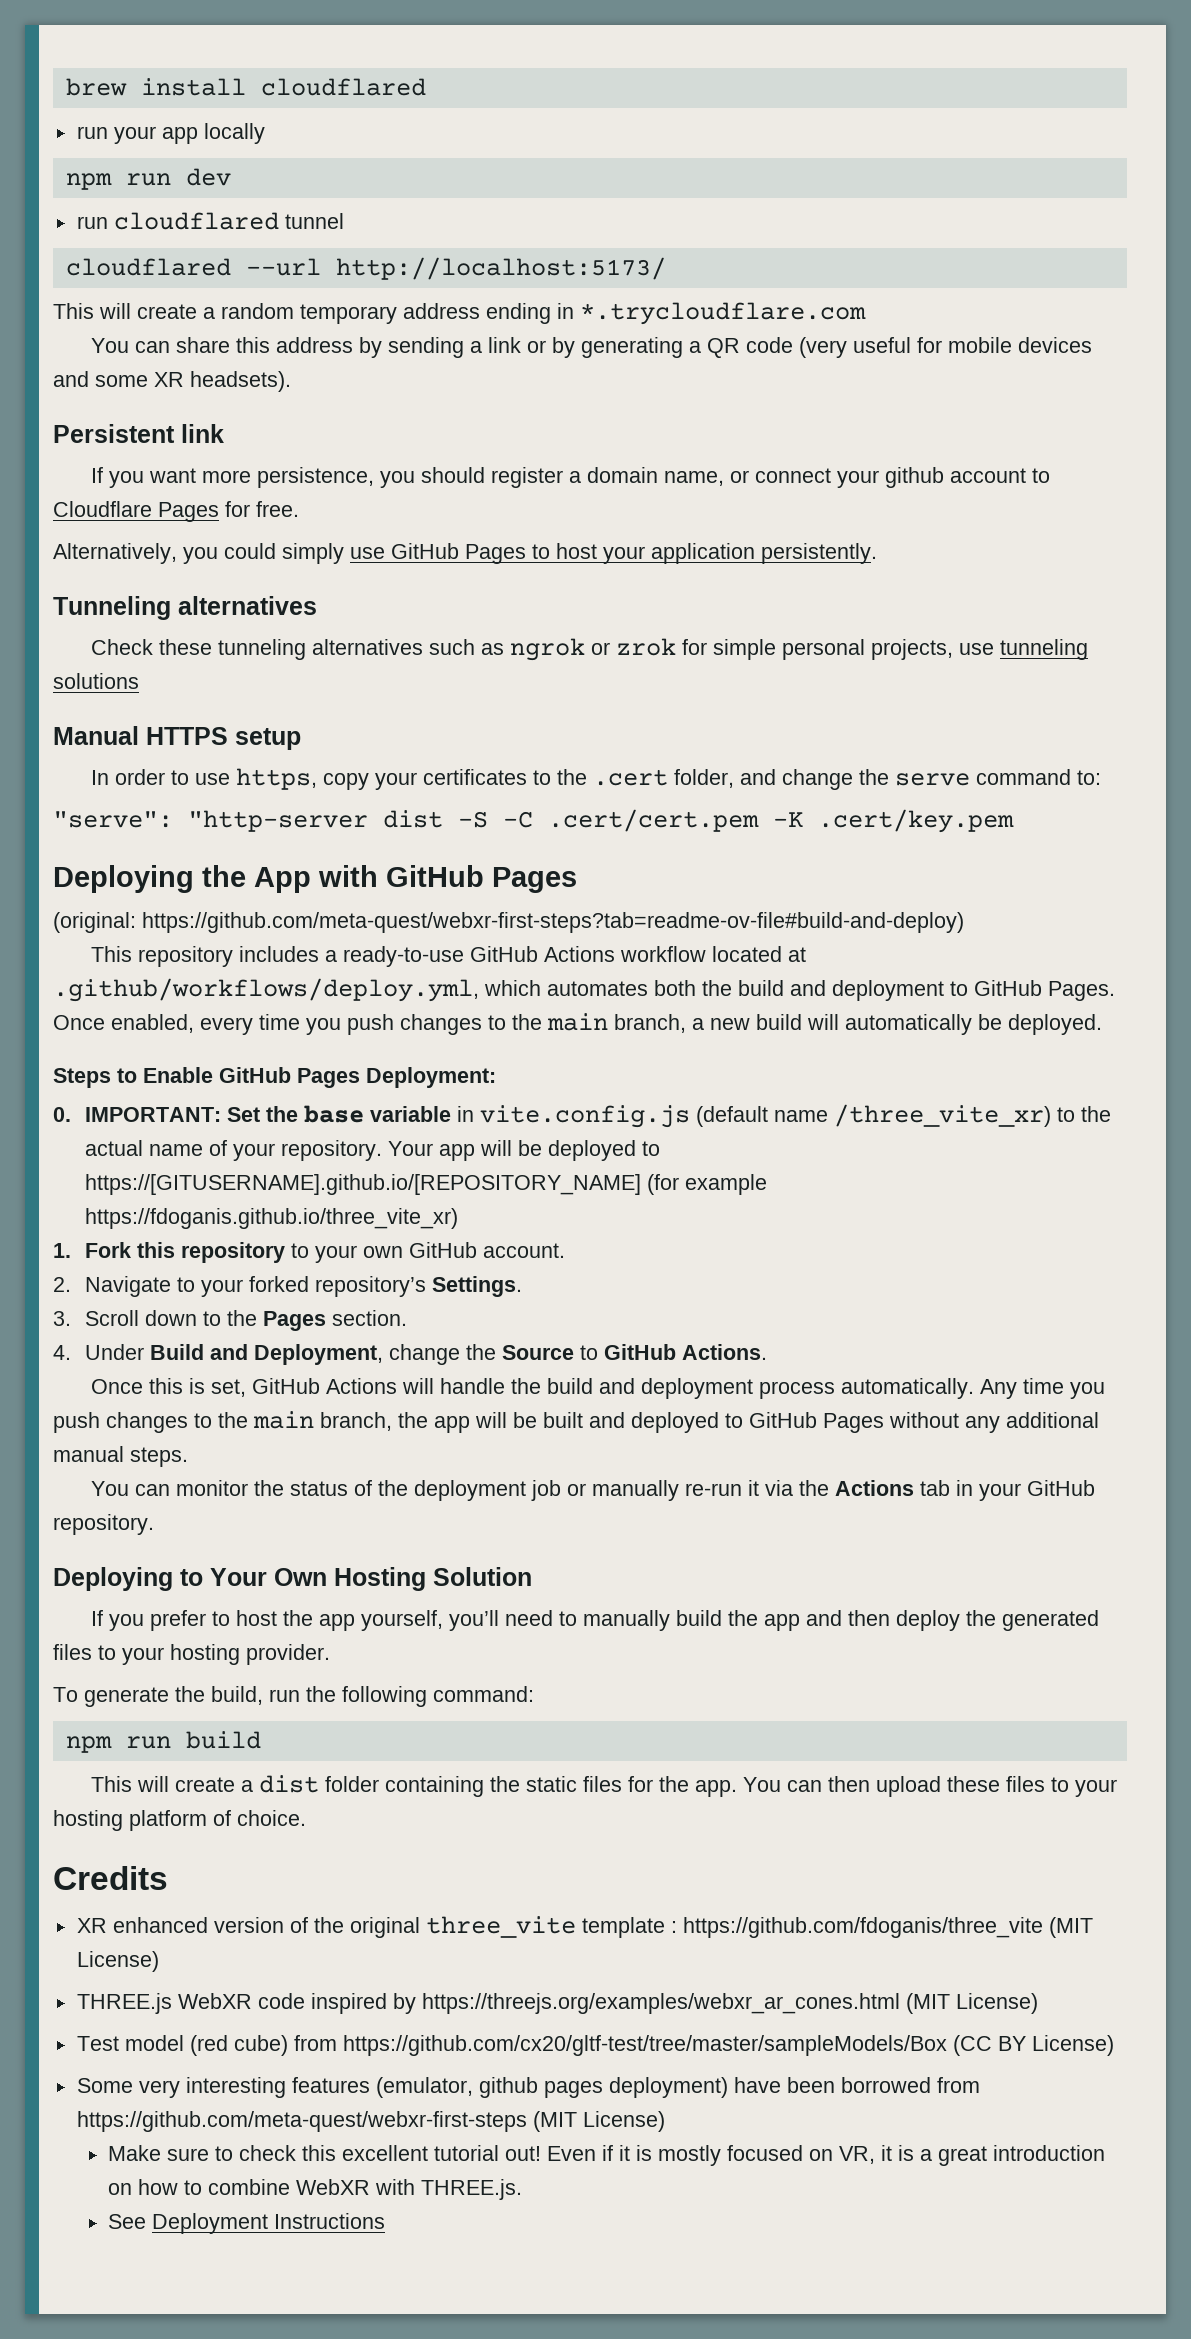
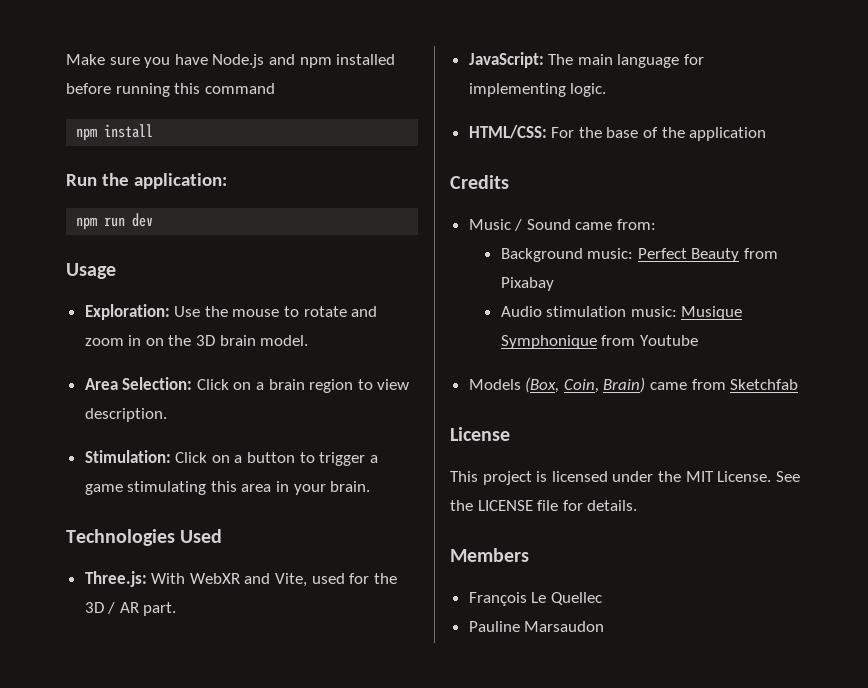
- brew install cloudflared
- run your app locally
+ Make sure you have Node.js and npm installed before running this command
+ npm install
+ Run the application:
  npm run dev
- run cloudflared tunnel
- cloudflared --url http://localhost:5173/
- This will create a random temporary address ending in *.trycloudflare.com
- You can share this address by sending a link or by generating a QR code (very useful for mobile devices and some XR headsets).
- Persistent link
- If you want more persistence, you should register a domain name, or connect your github account to Cloudflare Pages for free.
- Alternatively, you could simply use GitHub Pages to host your application persistently.
- Tunneling alternatives
- Check these tunneling alternatives such as ngrok or zrok for simple personal projects, use tunneling solutions
- Manual HTTPS setup
- In order to use https, copy your certificates to the .cert folder, and change the serve command to:
- "serve": "http-server dist -S -C .cert/cert.pem -K .cert/key.pem
- Deploying the App with GitHub Pages
- (original: https://github.com/meta-quest/webxr-first-steps?tab=readme-ov-file#build-and-deploy)
- This repository includes a ready-to-use GitHub Actions workflow located at .github/workflows/deploy.yml, which automates both the build and deployment to GitHub Pages. Once enabled, every time you push changes to the main branch, a new build will automatically be deployed.
- Steps to Enable GitHub Pages Deployment:
- 0. IMPORTANT: Set the base variable in vite.config.js (default name /three_vite_xr) to the actual name of your repository. Your app will be deployed to https://[GITUSERNAME].github.io/[REPOSITORY_NAME] (for example https://fdoganis.github.io/three_vite_xr)
- 1. Fork this repository to your own GitHub account.
- 2. Navigate to your forked repository’s Settings.
- 3. Scroll down to the Pages section.
- 4. Under Build and Deployment, change the Source to GitHub Actions.
- Once this is set, GitHub Actions will handle the build and deployment process automatically. Any time you push changes to the main branch, the app will be built and deployed to GitHub Pages without any additional manual steps.
- You can monitor the status of the deployment job or manually re-run it via the Actions tab in your GitHub repository.
- Deploying to Your Own Hosting Solution
- If you prefer to host the app yourself, you’ll need to manually build the app and then deploy the generated files to your hosting provider.
- To generate the build, run the following command:
- npm run build
- This will create a dist folder containing the static files for the app. You can then upload these files to your hosting platform of choice.
+ Usage
+ Exploration: Use the mouse to rotate and zoom in on the 3D brain model.
+ Area Selection: Click on a brain region to view description.
+ Stimulation: Click on a button to trigger a game stimulating this area in your brain.
+ Technologies Used
+ Three.js: With WebXR and Vite, used for the 3D / AR part.
+ JavaScript: The main language for implementing logic.
+ HTML/CSS: For the base of the application
  Credits
- XR enhanced version of the original three_vite template : https://github.com/fdoganis/three_vite (MIT License)
- THREE.js WebXR code inspired by https://threejs.org/examples/webxr_ar_cones.html (MIT License)
- Test model (red cube) from https://github.com/cx20/gltf-test/tree/master/sampleModels/Box (CC BY License)
- Some very interesting features (emulator, github pages deployment) have been borrowed from https://github.com/meta-quest/webxr-first-steps (MIT License)
- Make sure to check this excellent tutorial out! Even if it is mostly focused on VR, it is a great introduction on how to combine WebXR with THREE.js.
- See Deployment Instructions
+ Music / Sound came from:
+ Background music: Perfect Beauty from Pixabay
+ Audio stimulation music: Musique Symphonique from Youtube
+ Models (Box, Coin, Brain) came from Sketchfab
+ License
+ This project is licensed under the MIT License. See the LICENSE file for details.
+ Members
+ François Le Quellec
+ Pauline Marsaudon

